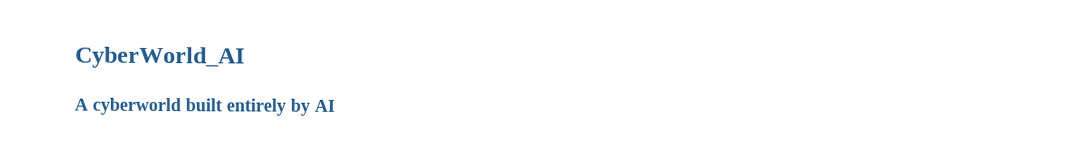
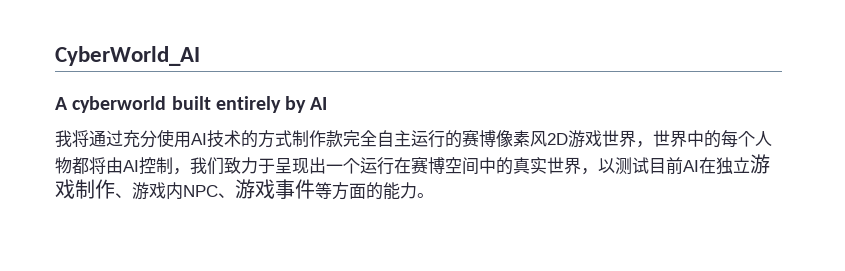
+ 我将通过充分使用AI技术的方式制作款完全自主运行的赛博像素风2D游戏世界，世界中的每个人物都将由AI控制，我们致力于呈现出一个运行在赛博空间中的真实世界，以测试目前AI在独立游戏制作、游戏内NPC、游戏事件等方面的能力。

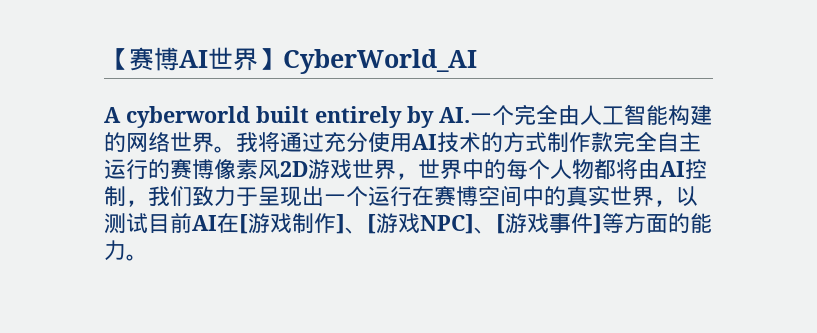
- CyberWorld_AI
+ 【赛博AI世界】CyberWorld_AI
- A cyberworld built entirely by AI
- 我将通过充分使用AI技术的方式制作款完全自主运行的赛博像素风2D游戏世界，世界中的每个人物都将由AI控制，我们致力于呈现出一个运行在赛博空间中的真实世界，以测试目前AI在独立游戏制作、游戏内NPC、游戏事件等方面的能力。
+ A cyberworld built entirely by AI.一个完全由人工智能构建的网络世界。我将通过充分使用AI技术的方式制作款完全自主运行的赛博像素风2D游戏世界，世界中的每个人物都将由AI控制，我们致力于呈现出一个运行在赛博空间中的真实世界，以测试目前AI在[游戏制作]、[游戏NPC]、[游戏事件]等方面的能力。

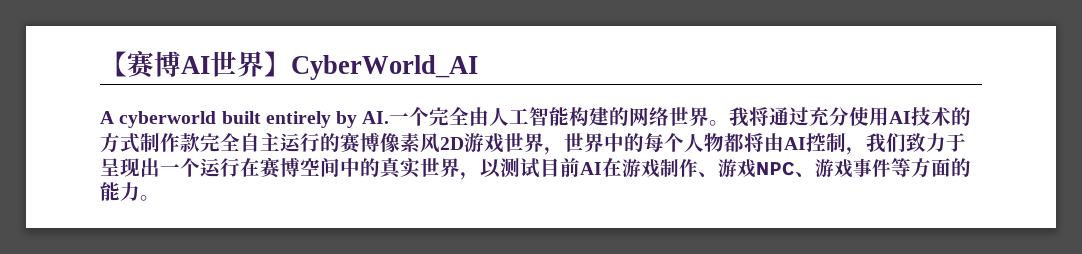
- 我将通过充分使用AI技术的方式制作款完全自主运行的赛博像素风2D游戏世界，世界中的每个人物都将由AI控制，我们致力于呈现出一个运行在赛博空间中的真实世界，以测试目前AI在[游戏制作]、[游戏NPC]、[游戏事件]等方面的能力。
+ 我将通过充分使用AI技术的方式制作款完全自主运行的赛博像素风2D游戏世界，世界中的每个人物都将由AI控制，我们致力于呈现出一个运行在赛博空间中的真实世界，以测试目前AI在游戏制作、游戏NPC、游戏事件等方面的能力。

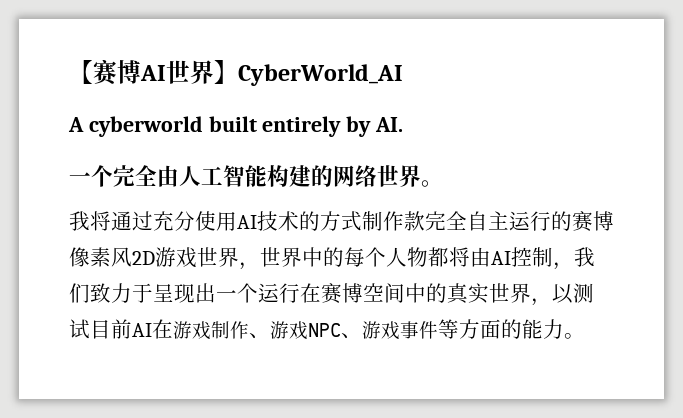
- A cyberworld built entirely by AI.一个完全由人工智能构建的网络世界。我将通过充分使用AI技术的方式制作款完全自主运行的赛博像素风2D游戏世界，世界中的每个人物都将由AI控制，我们致力于呈现出一个运行在赛博空间中的真实世界，以测试目前AI在游戏制作、游戏NPC、游戏事件等方面的能力。
+ A cyberworld built entirely by AI.
+ 一个完全由人工智能构建的网络世界。
+ 我将通过充分使用AI技术的方式制作款完全自主运行的赛博像素风2D游戏世界，世界中的每个人物都将由AI控制，我们致力于呈现出一个运行在赛博空间中的真实世界，以测试目前AI在游戏制作、游戏NPC、游戏事件等方面的能力。

